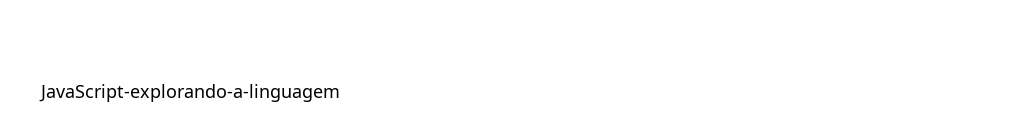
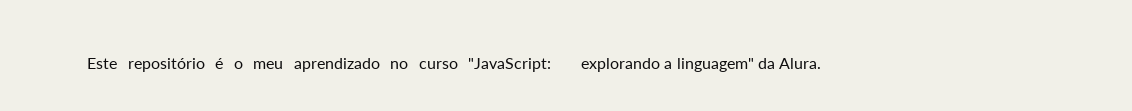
- JavaScript-explorando-a-linguagem
+ Este repositório é o meu aprendizado no curso "JavaScript: explorando a linguagem" da Alura.

